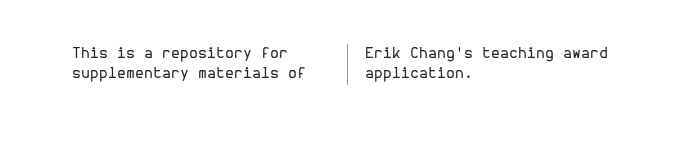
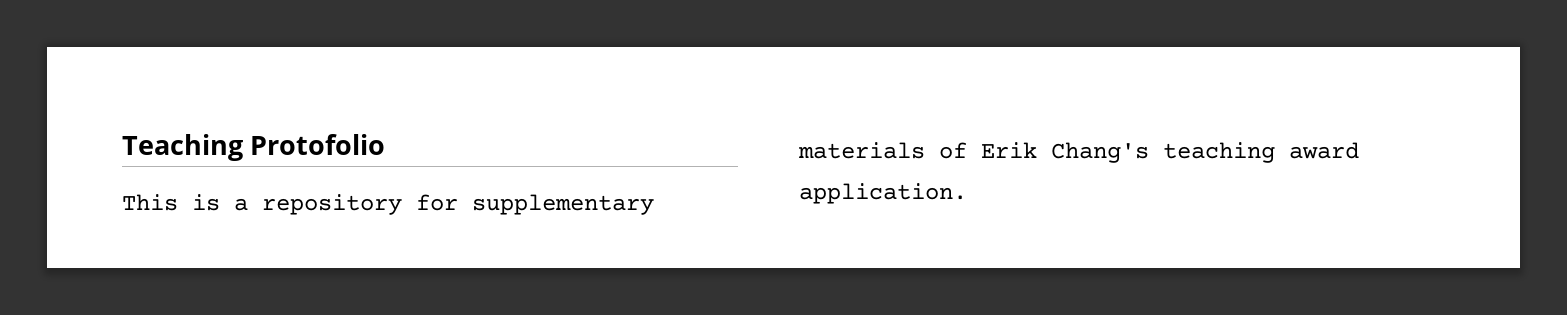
+ Teaching Protofolio

